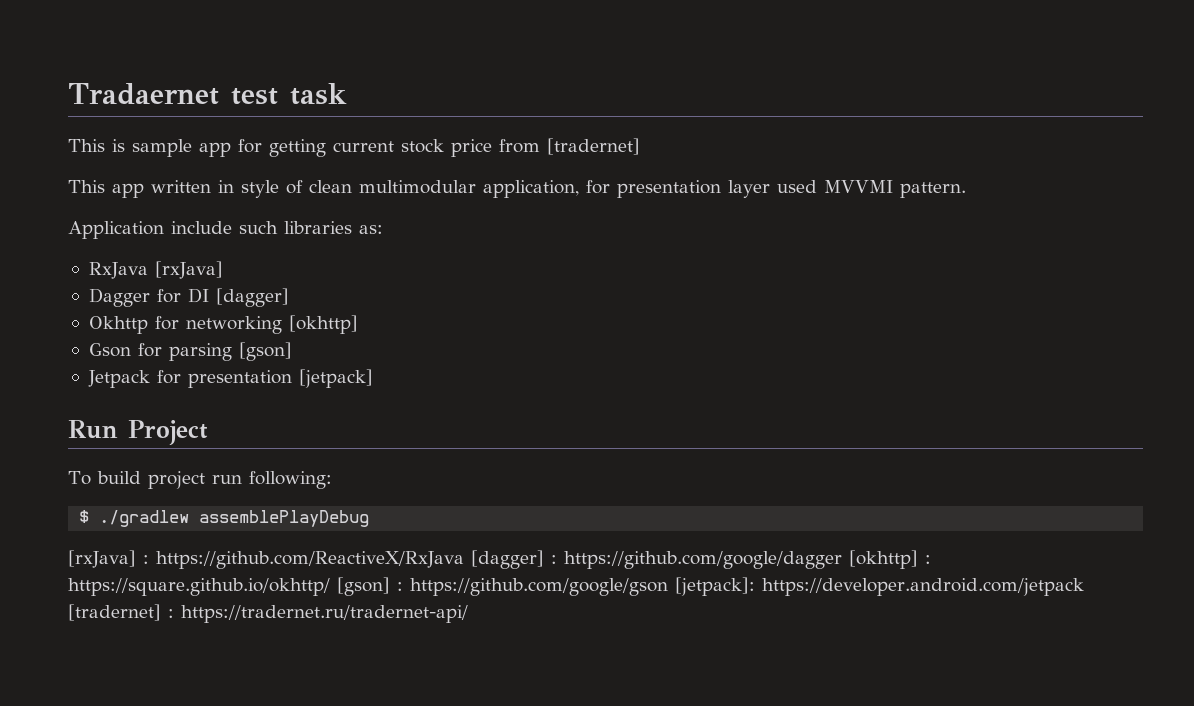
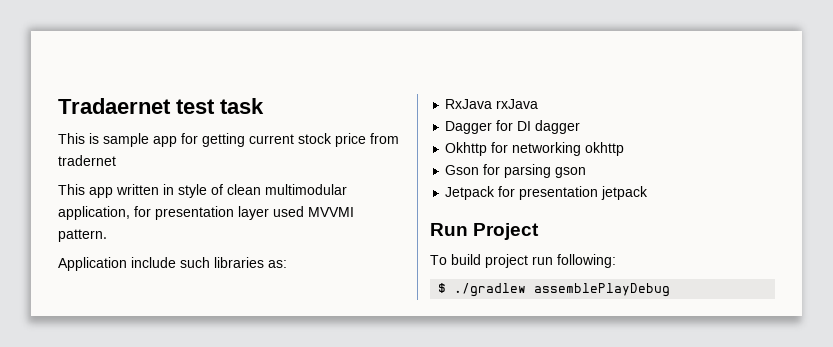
- This is sample app for getting current stock price from [tradernet]
+ This is sample app for getting current stock price from tradernet
- RxJava [rxJava]
+ RxJava rxJava
- Dagger for DI [dagger]
+ Dagger for DI dagger
- Okhttp for networking [okhttp]
+ Okhttp for networking okhttp
- Gson for parsing [gson]
+ Gson for parsing gson
- Jetpack for presentation [jetpack]
+ Jetpack for presentation jetpack
- [rxJava] : https://github.com/ReactiveX/RxJava [dagger] : https://github.com/google/dagger [okhttp] : https://square.github.io/okhttp/ [gson] : https://github.com/google/gson [jetpack]: https://developer.android.com/jetpack [tradernet] : https://tradernet.ru/tradernet-api/

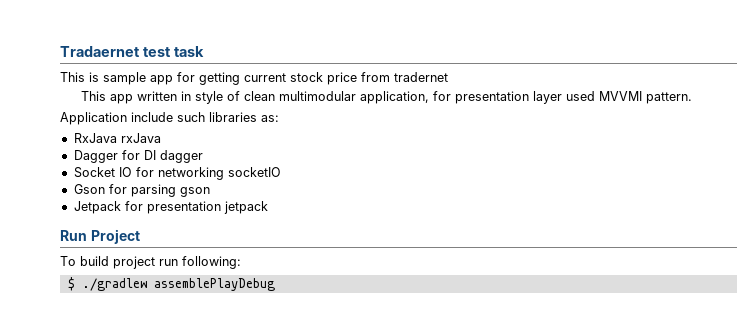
- Okhttp for networking okhttp
+ Socket IO for networking socketIO

